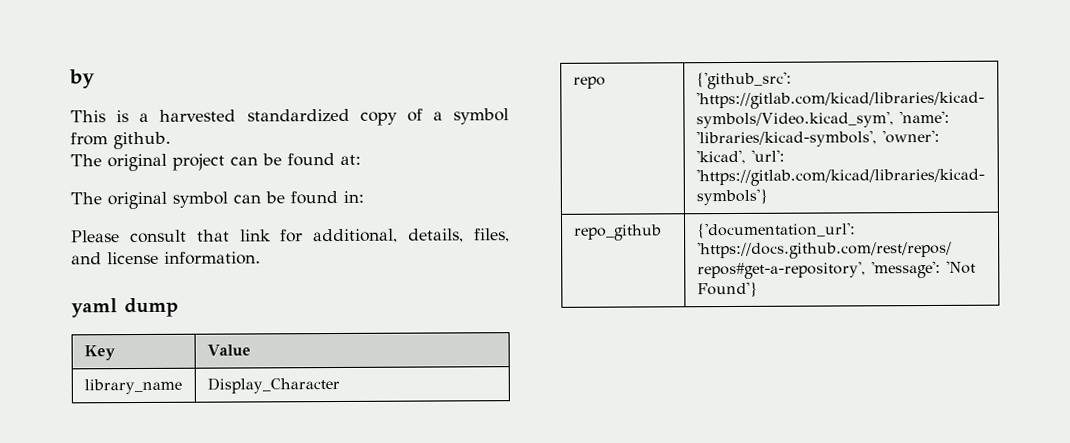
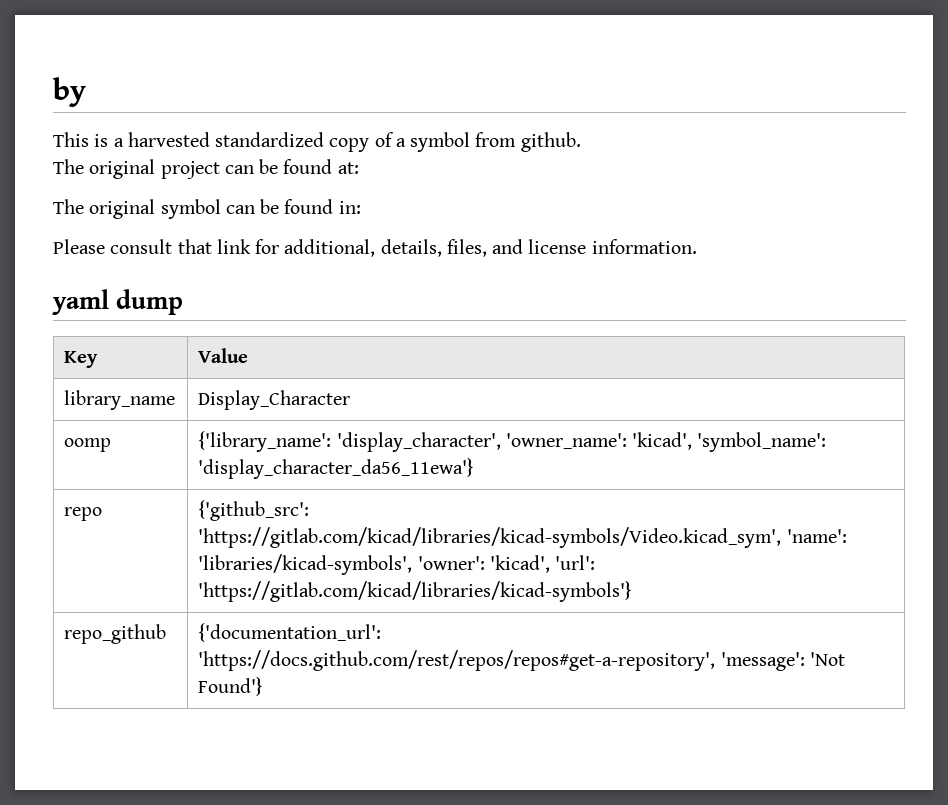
+ oomp | {'library_name': 'display_character', 'owner_name': 'kicad', 'symbol_name': 'display_character_da56_11ewa'}

